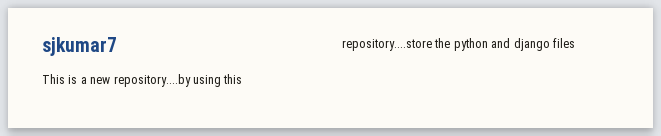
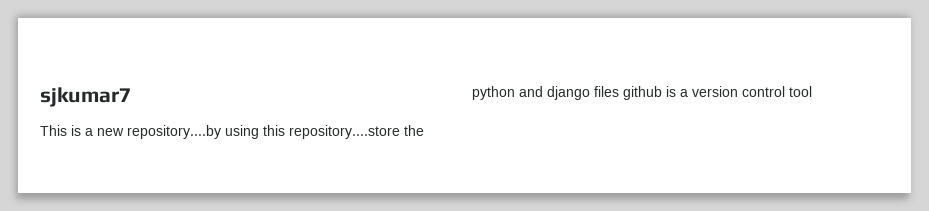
- This is a new repository....by using this repository....store the python and django files
+ This is a new repository....by using this repository....store the python and django files github is a version control tool

